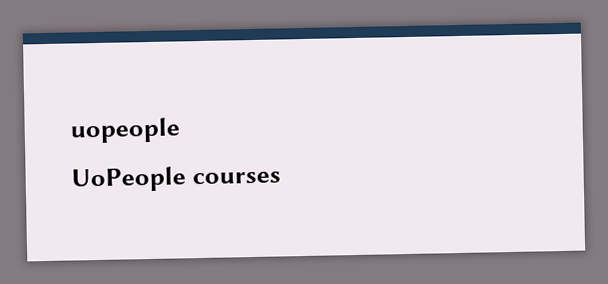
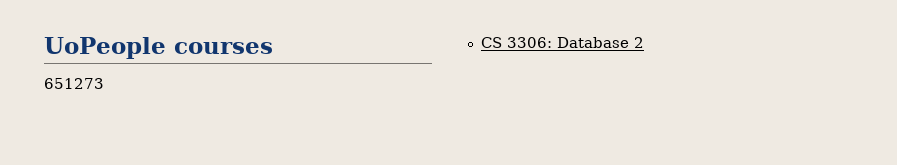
- uopeople
+ 651273
+ CS 3306: Database 2

